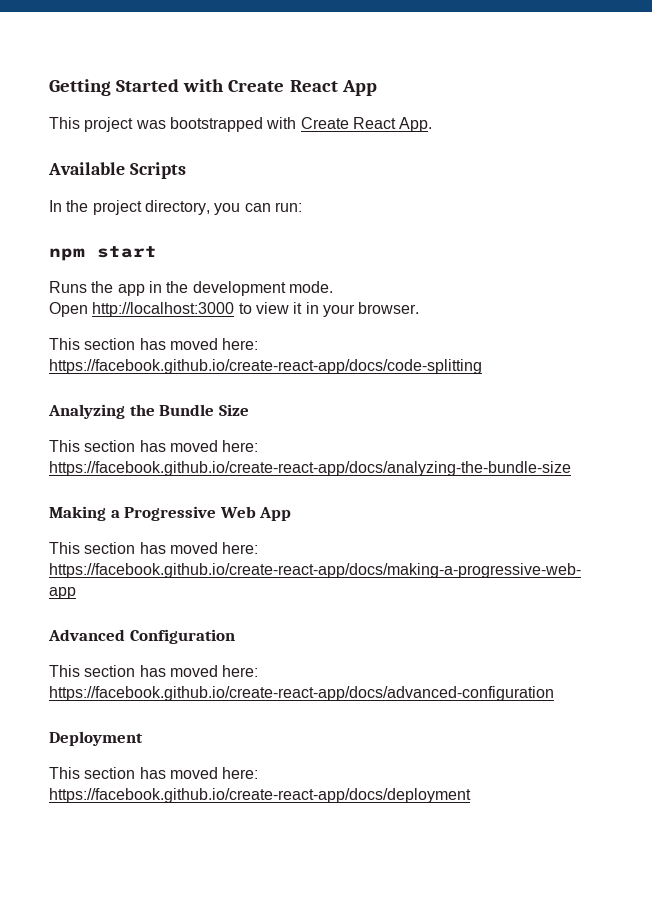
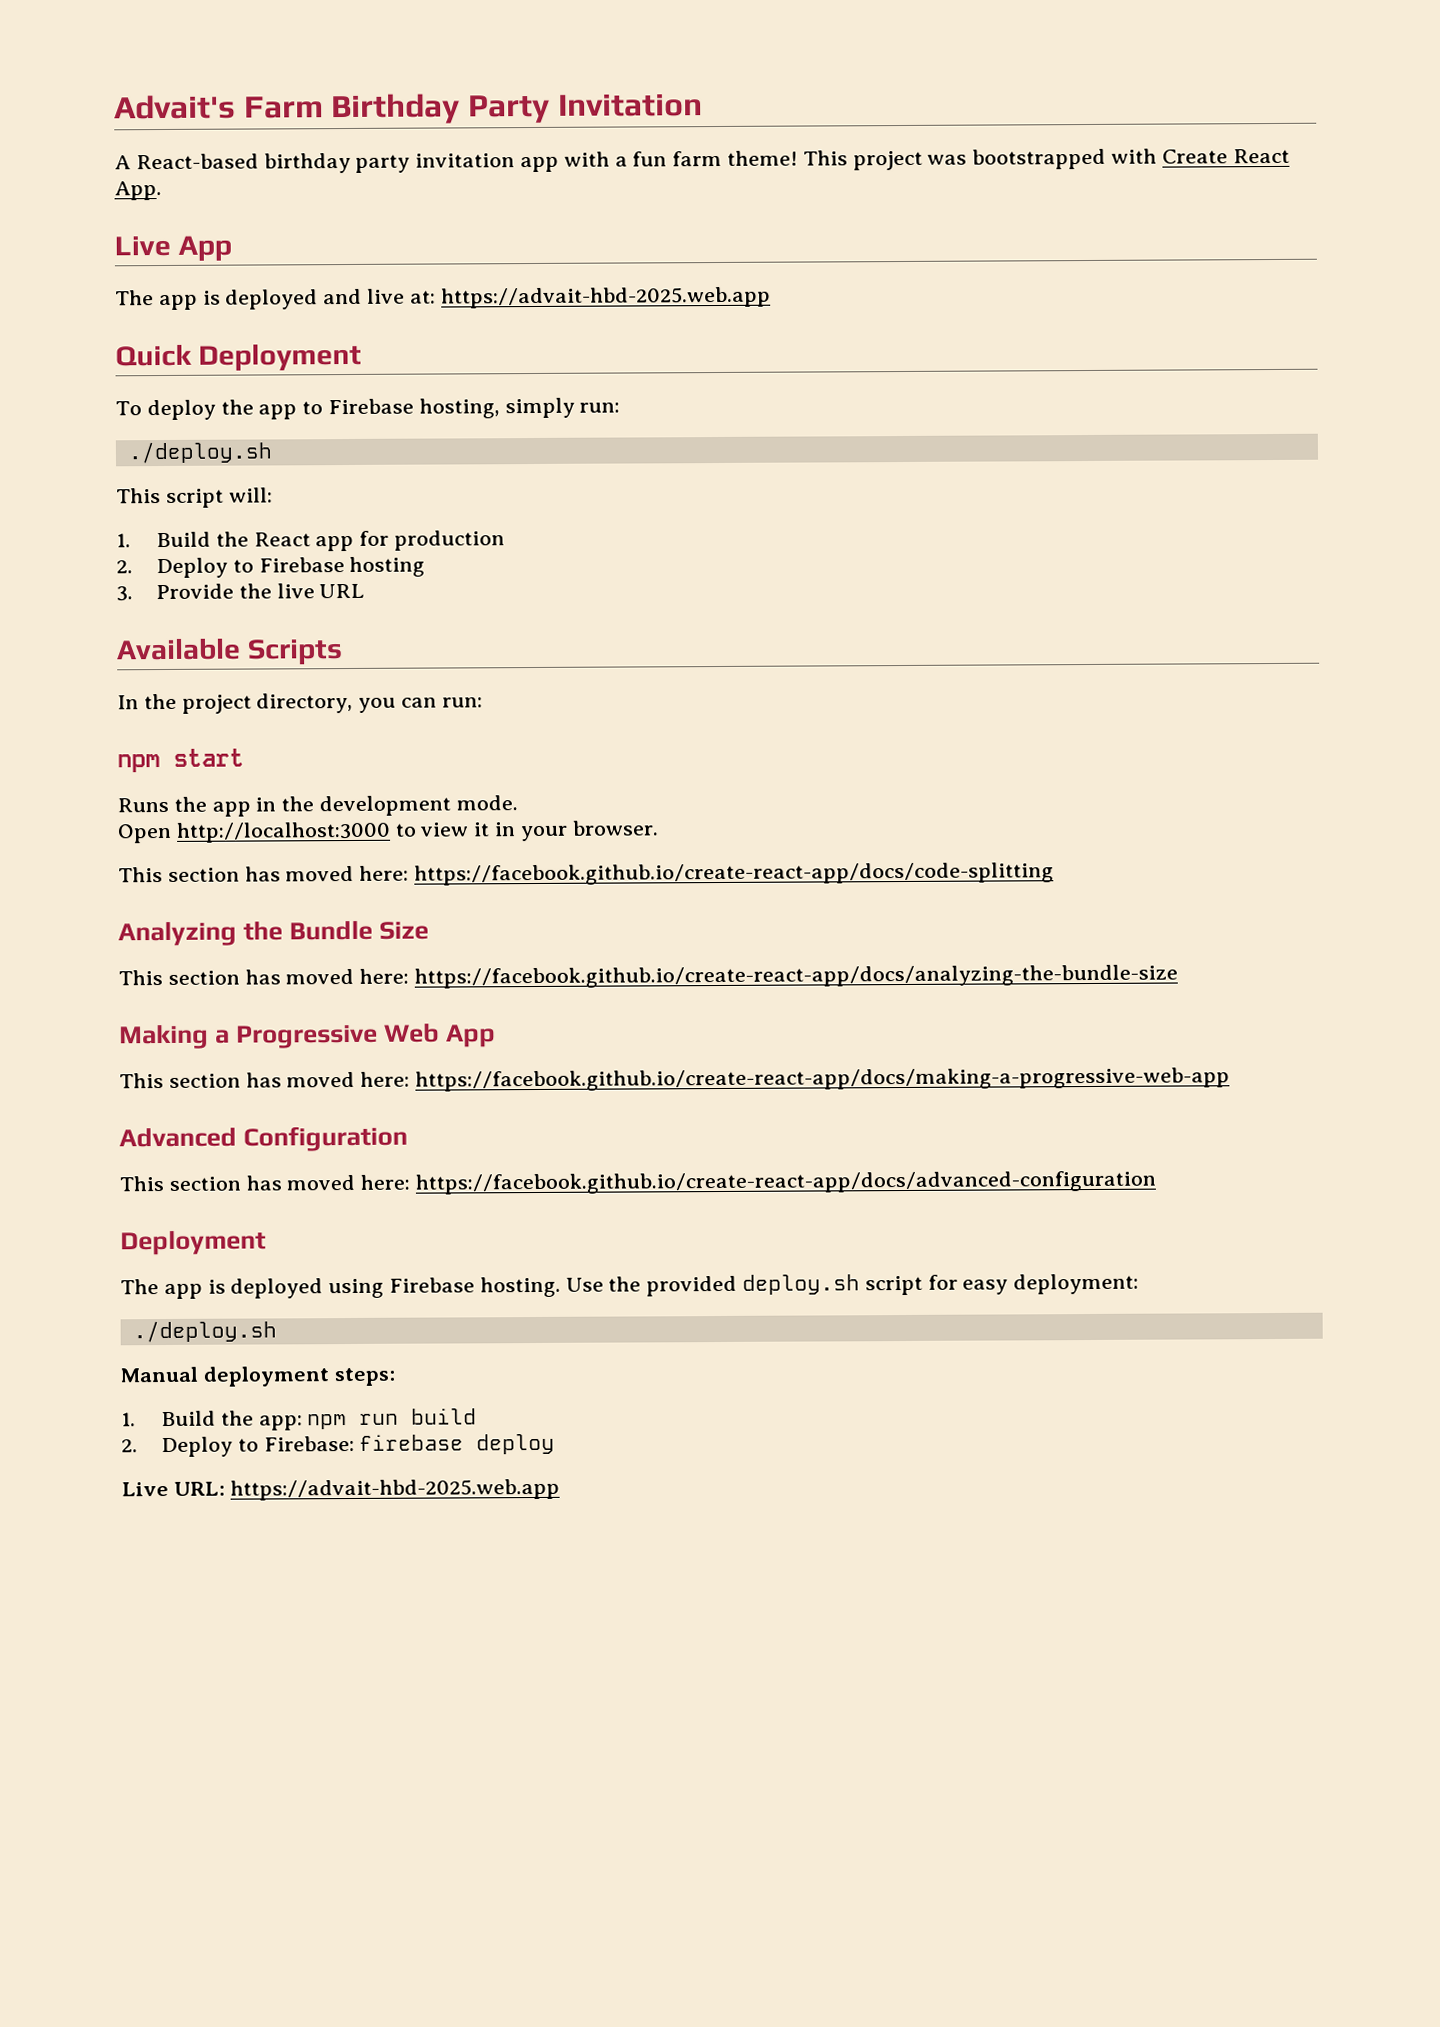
- Getting Started with Create React App
- This project was bootstrapped with Create React App.
+ Advait's Farm Birthday Party Invitation
+ A React-based birthday party invitation app with a fun farm theme! This project was bootstrapped with Create React App.
+ Live App
+ The app is deployed and live at: https://advait-hbd-2025.web.app
+ Quick Deployment
+ To deploy the app to Firebase hosting, simply run:
+ ./deploy.sh
+ This script will:
+ 1. Build the React app for production
+ 2. Deploy to Firebase hosting
+ 3. Provide the live URL
- This section has moved here: https://facebook.github.io/create-react-app/docs/deployment
+ The app is deployed using Firebase hosting. Use the provided deploy.sh script for easy deployment:
+ ./deploy.sh
+ Manual deployment steps:
+ 1. Build the app: npm run build
+ 2. Deploy to Firebase: firebase deploy
+ Live URL: https://advait-hbd-2025.web.app

